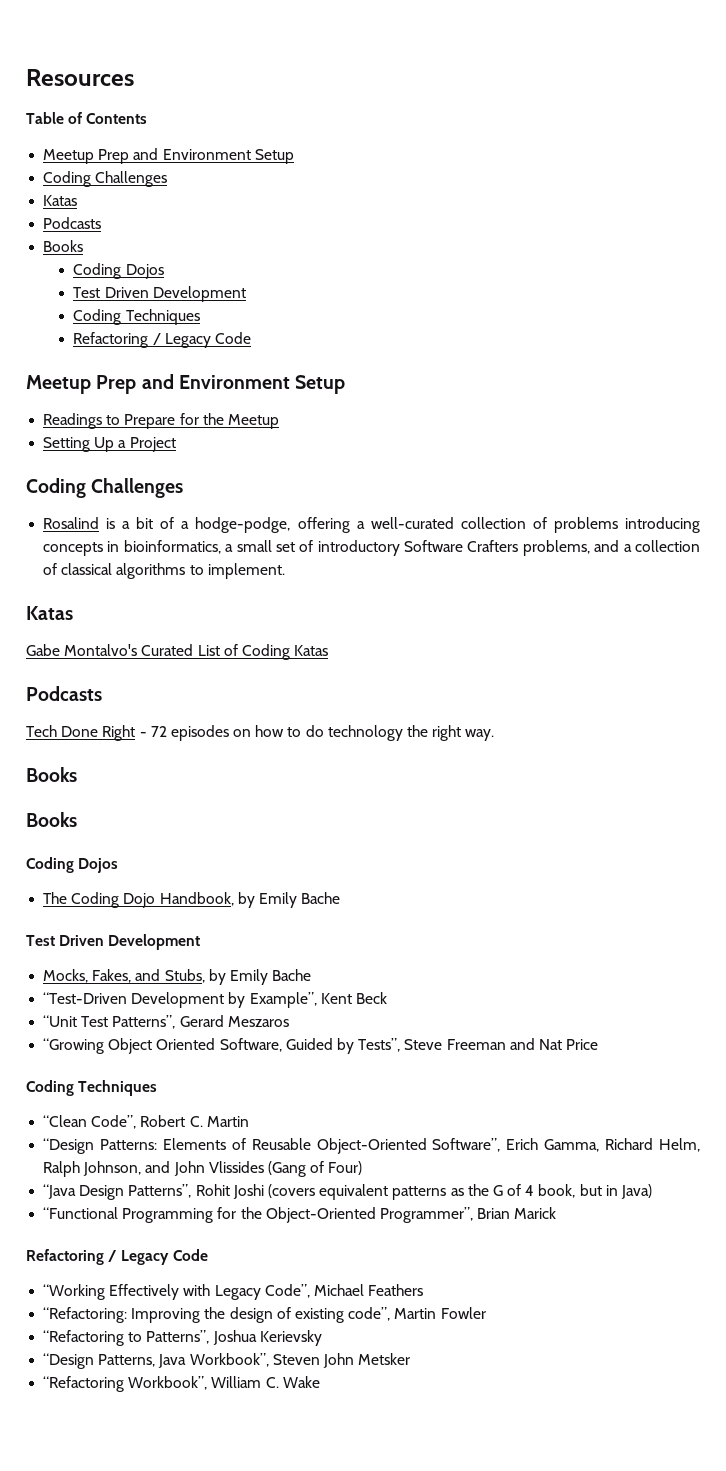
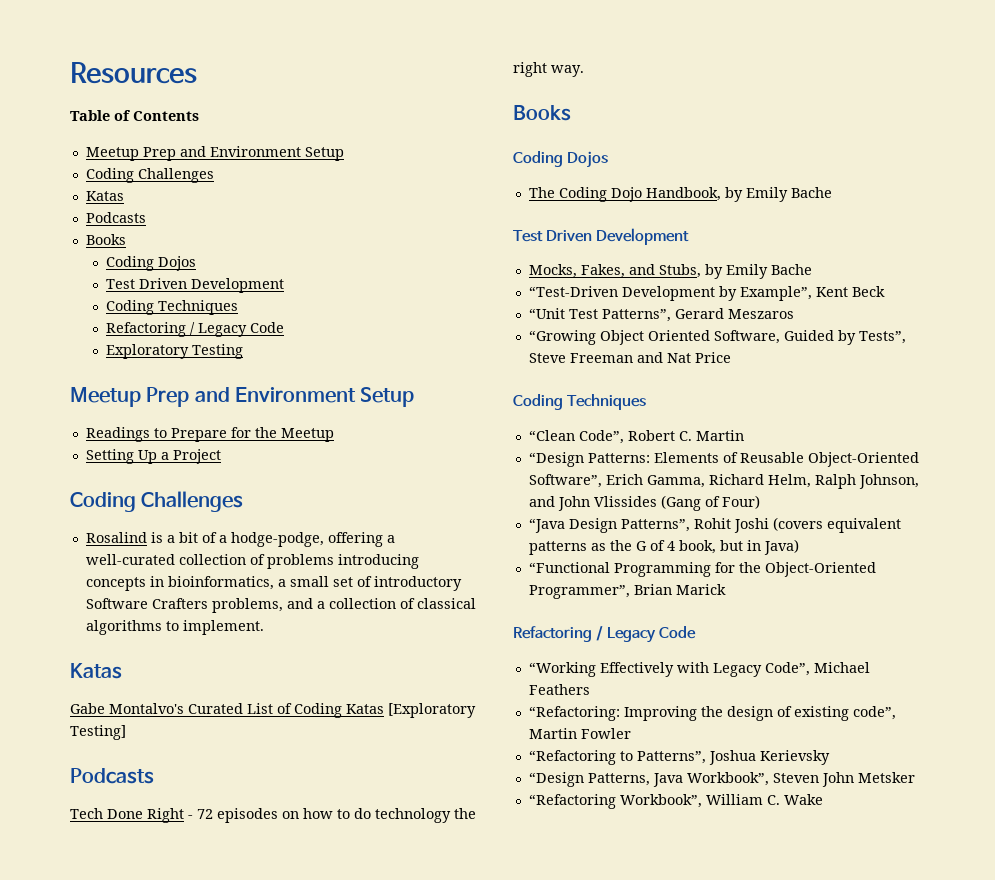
+ Exploratory Testing
- Gabe Montalvo's Curated List of Coding Katas
+ Gabe Montalvo's Curated List of Coding Katas [Exploratory Testing]
  Tech Done Right - 72 episodes on how to do technology the right way.
- Books

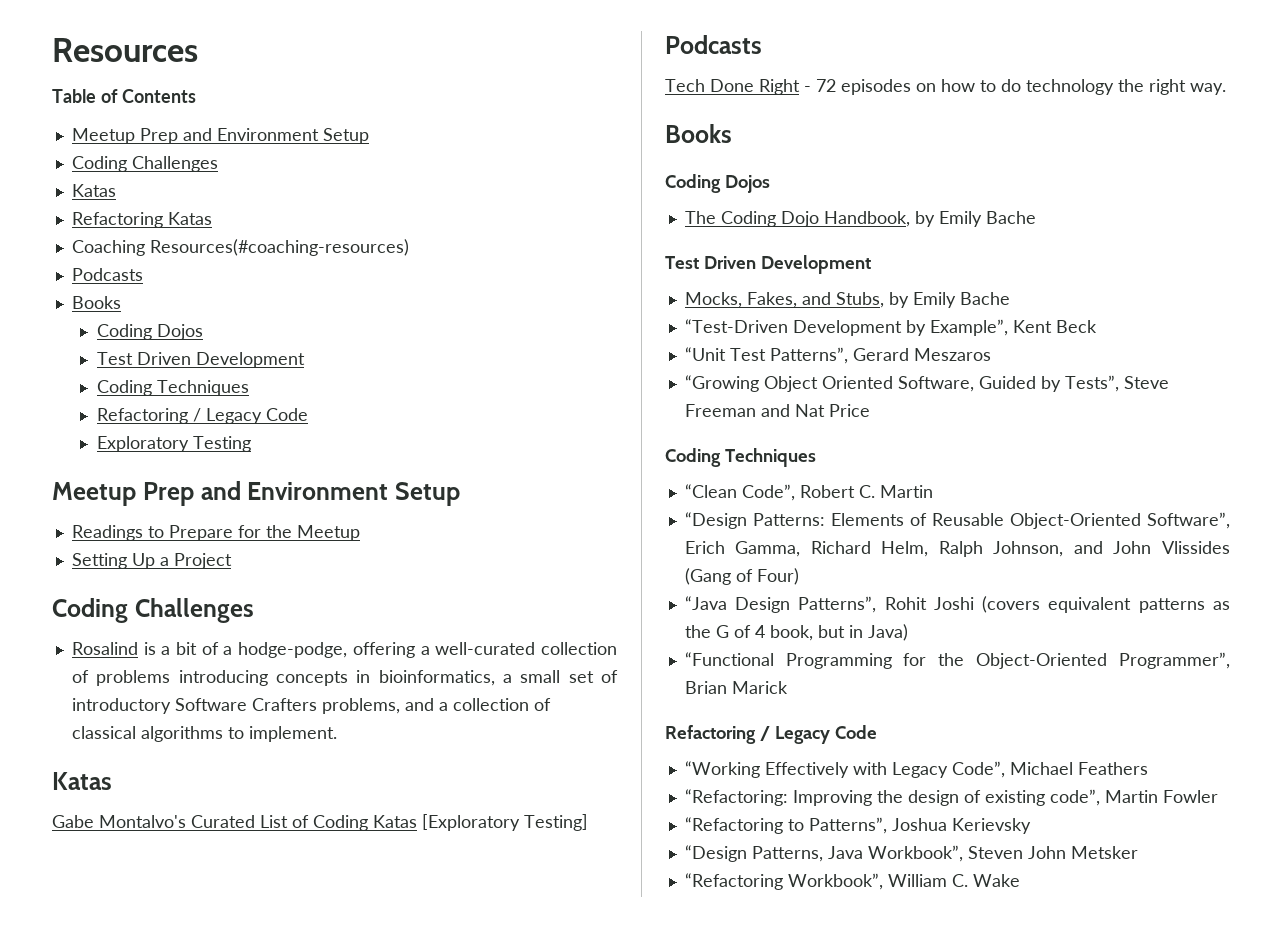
+ Refactoring Katas
+ Coaching Resources(#coaching-resources)

